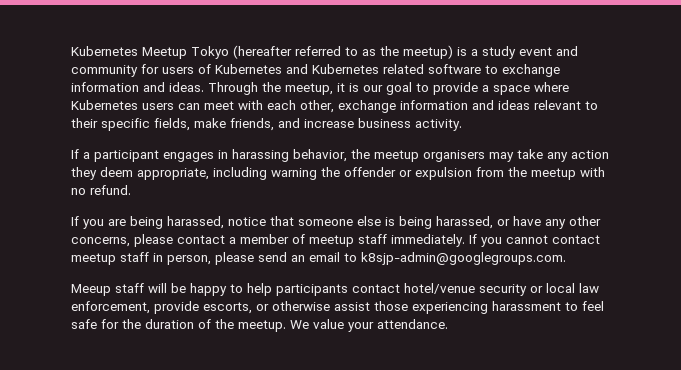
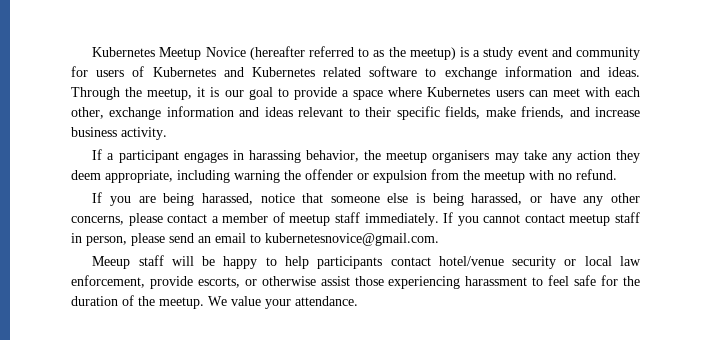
- Kubernetes Meetup Tokyo (hereafter referred to as the meetup) is a study event and community for users of Kubernetes and Kubernetes related software to exchange information and ideas.
+ Kubernetes Meetup Novice (hereafter referred to as the meetup) is a study event and community for users of Kubernetes and Kubernetes related software to exchange information and ideas.
- If you cannot contact meetup staff in person, please send an email to k8sjp-admin@googlegroups.com.
+ If you cannot contact meetup staff in person, please send an email to kubernetesnovice@gmail.com.

